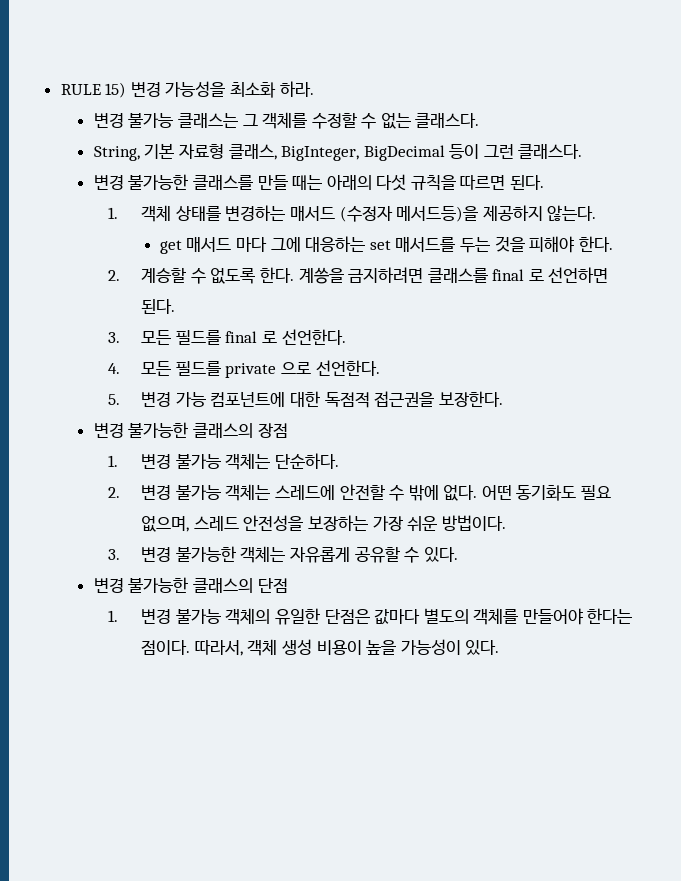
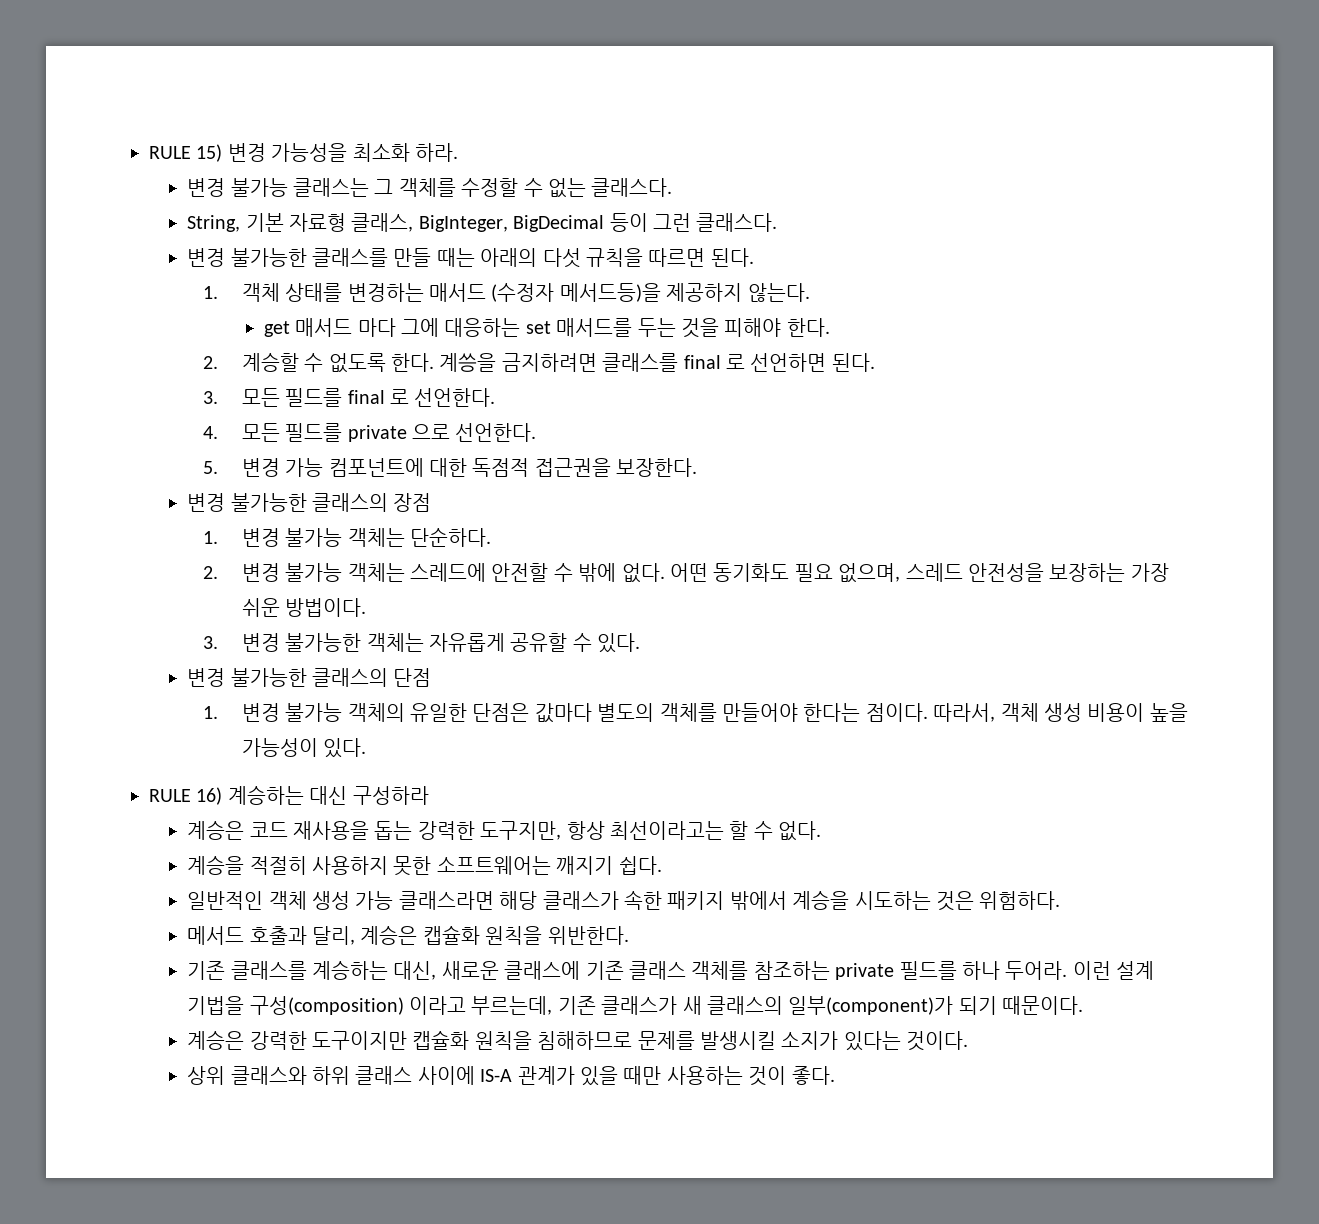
+ RULE 16) 계승하는 대신 구성하라
+ 계승은 코드 재사용을 돕는 강력한 도구지만, 항상 최선이라고는 할 수 없다.
+ 계승을 적절히 사용하지 못한 소프트웨어는 깨지기 쉽다.
+ 일반적인 객체 생성 가능 클래스라면 해당 클래스가 속한 패키지 밖에서 계승을 시도하는 것은 위험하다.
+ 메서드 호출과 달리, 계승은 캡슐화 원칙을 위반한다.
+ 기존 클래스를 계승하는 대신, 새로운 클래스에 기존 클래스 객체를 참조하는 private 필드를 하나 두어라. 이런 설계 기법을 구성(composition) 이라고 부르는데, 기존 클래스가 새 클래스의 일부(component)가 되기 때문이다.
+ 계승은 강력한 도구이지만 캡슐화 원칙을 침해하므로 문제를 발생시킬 소지가 있다는 것이다.
+ 상위 클래스와 하위 클래스 사이에 IS-A 관계가 있을 때만 사용하는 것이 좋다.

